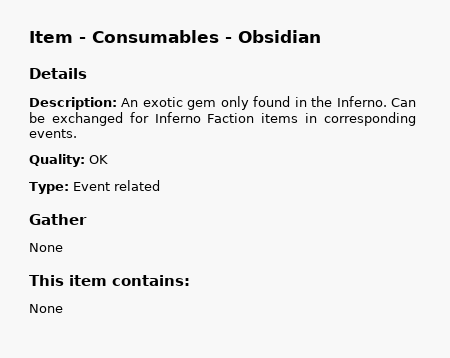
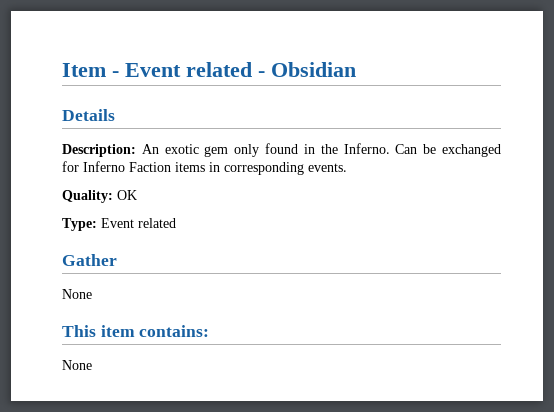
- Item - Consumables - Obsidian
+ Item - Event related - Obsidian

